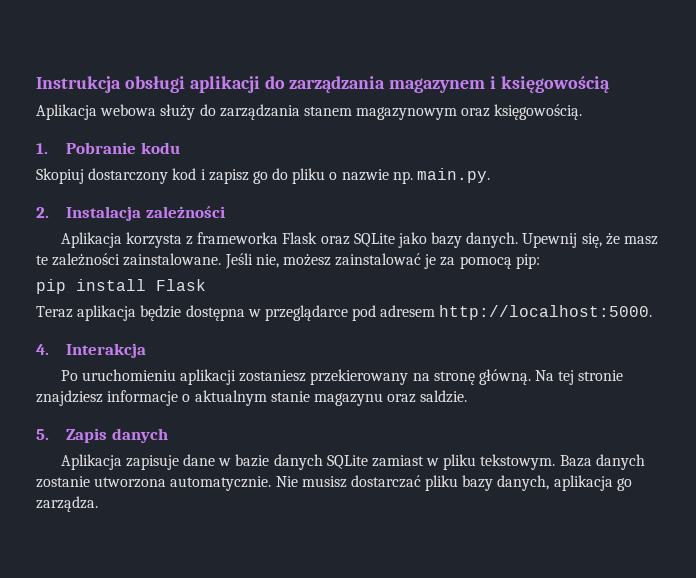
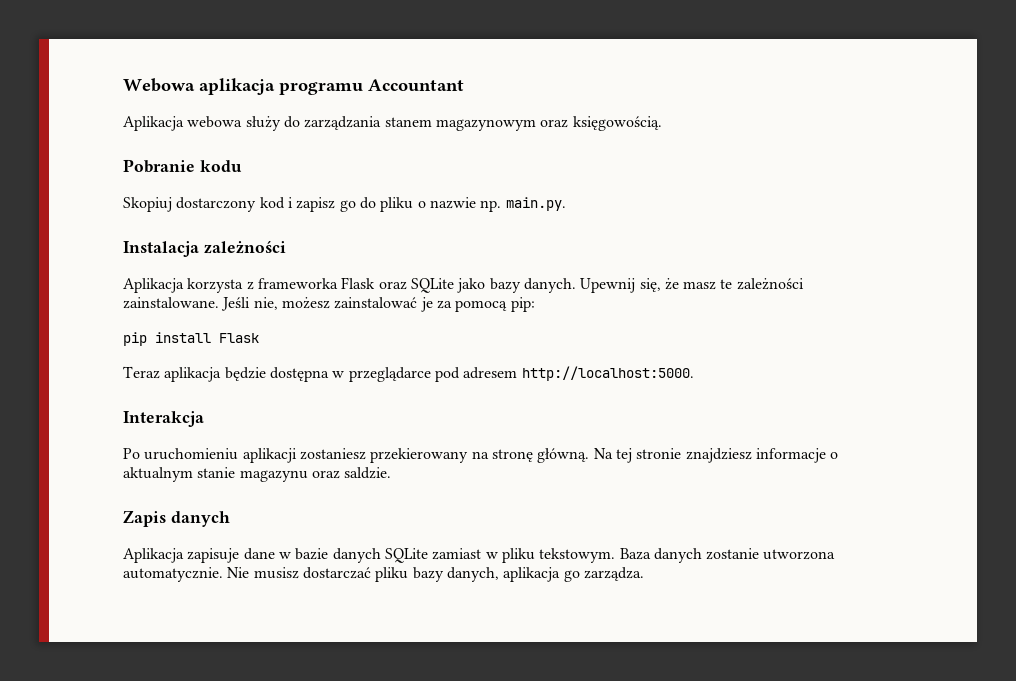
- Instrukcja obsługi aplikacji do zarządzania magazynem i księgowością
+ Webowa aplikacja programu Accountant
- 1. Pobranie kodu
+ Pobranie kodu
- 2. Instalacja zależności
+ Instalacja zależności
- 4. Interakcja
+ Interakcja
- 5. Zapis danych
+ Zapis danych

